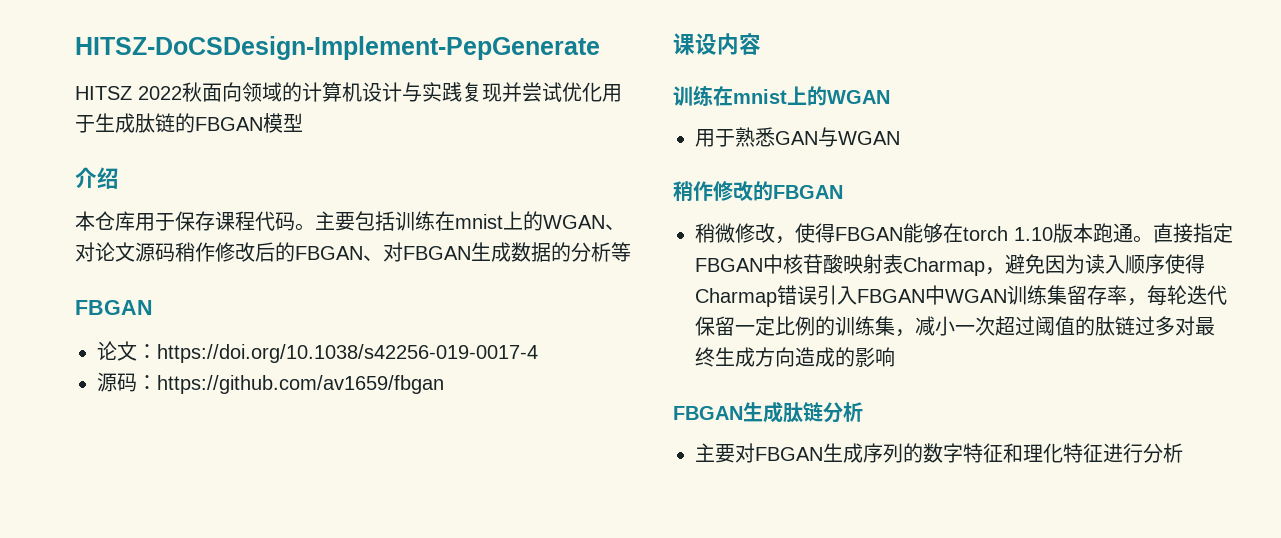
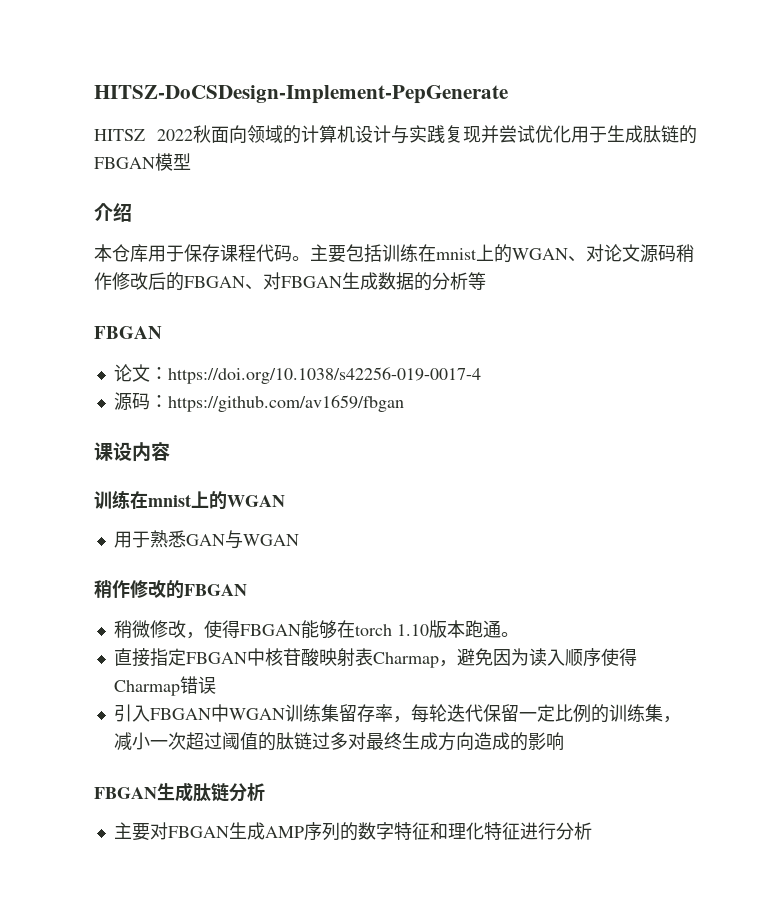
- 稍微修改，使得FBGAN能够在torch 1.10版本跑通。直接指定FBGAN中核苷酸映射表Charmap，避免因为读入顺序使得Charmap错误引入FBGAN中WGAN训练集留存率，每轮迭代保留一定比例的训练集，减小一次超过阈值的肽链过多对最终生成方向造成的影响
+ 稍微修改，使得FBGAN能够在torch 1.10版本跑通。
+ 直接指定FBGAN中核苷酸映射表Charmap，避免因为读入顺序使得Charmap错误
+ 引入FBGAN中WGAN训练集留存率，每轮迭代保留一定比例的训练集，减小一次超过阈值的肽链过多对最终生成方向造成的影响
- 主要对FBGAN生成序列的数字特征和理化特征进行分析
+ 主要对FBGAN生成AMP序列的数字特征和理化特征进行分析

